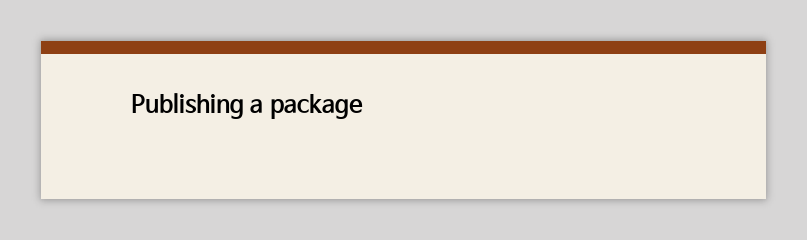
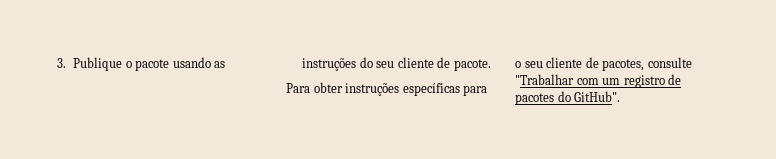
- Publishing a package
+ 3. Publique o pacote usando as instruções do seu cliente de pacote.
+ Para obter instruções específicas para o seu cliente de pacotes, consulte "Trabalhar com um registro de pacotes do GitHub".

